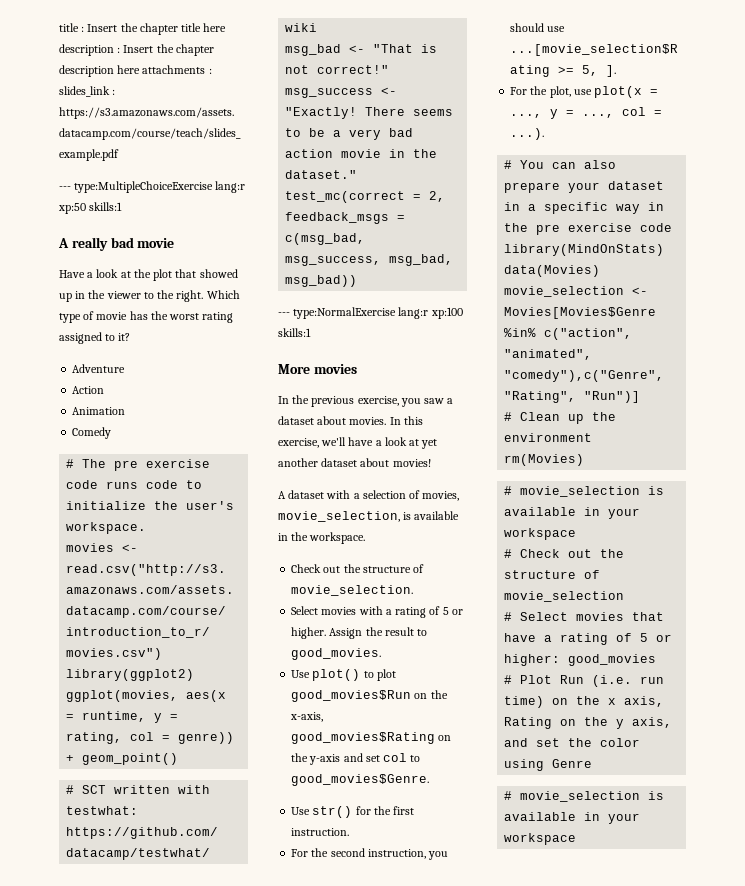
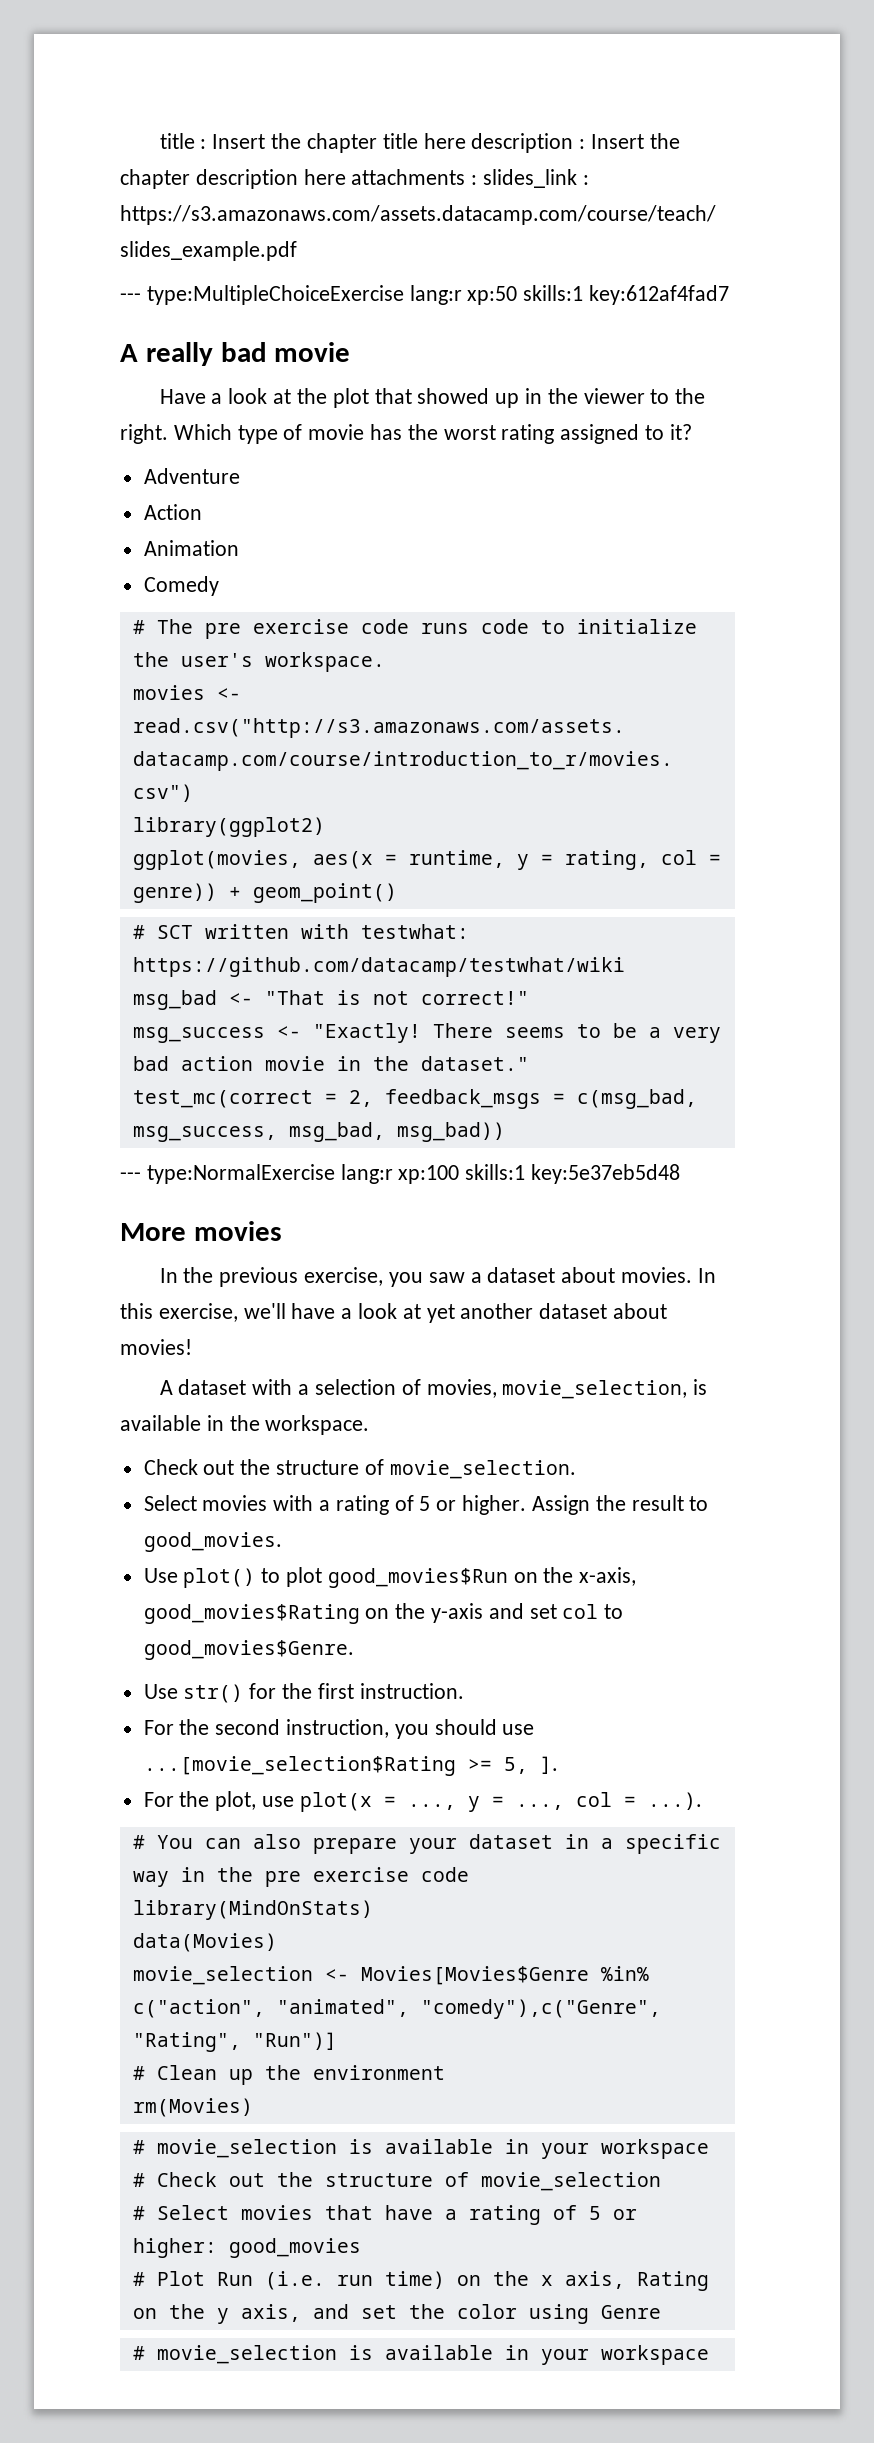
- --- type:MultipleChoiceExercise lang:r xp:50 skills:1
+ --- type:MultipleChoiceExercise lang:r xp:50 skills:1 key:612af4fad7
- --- type:NormalExercise lang:r xp:100 skills:1
+ --- type:NormalExercise lang:r xp:100 skills:1 key:5e37eb5d48

